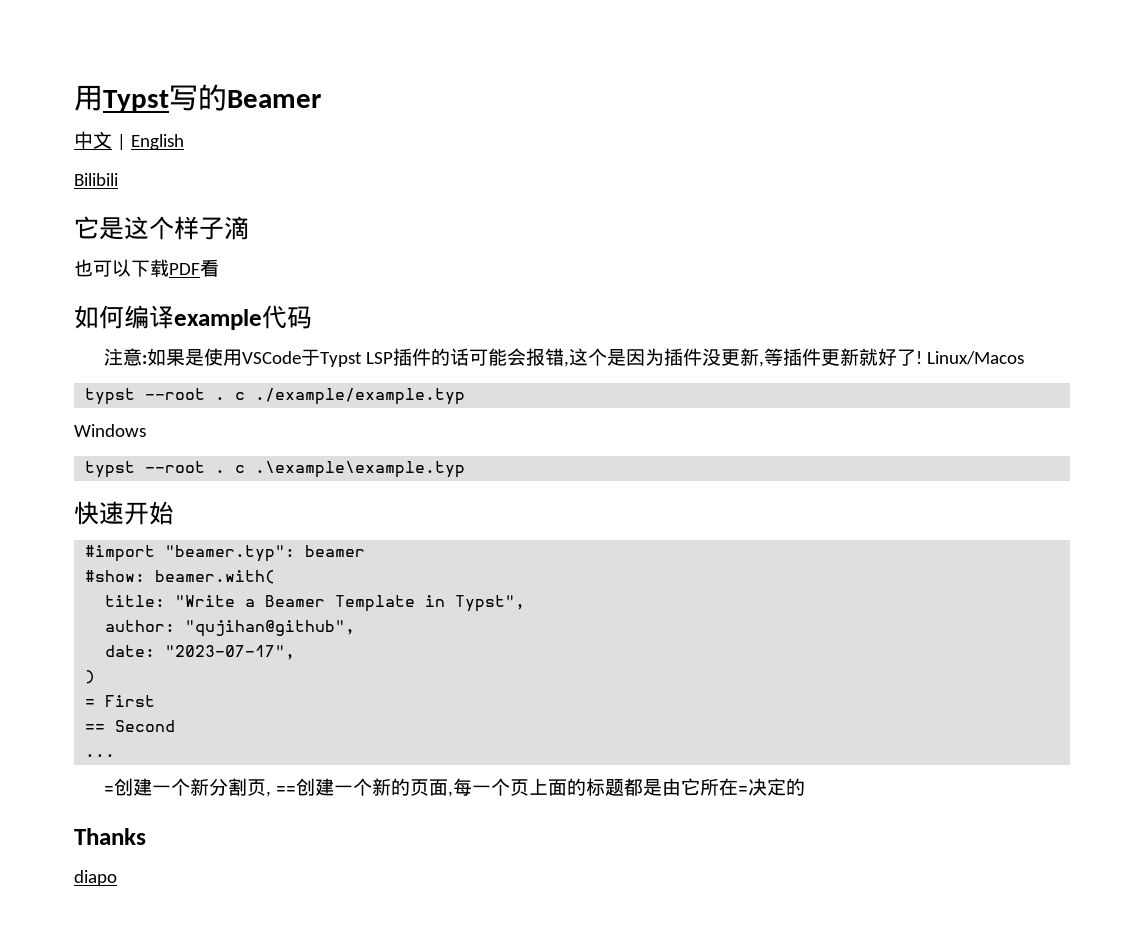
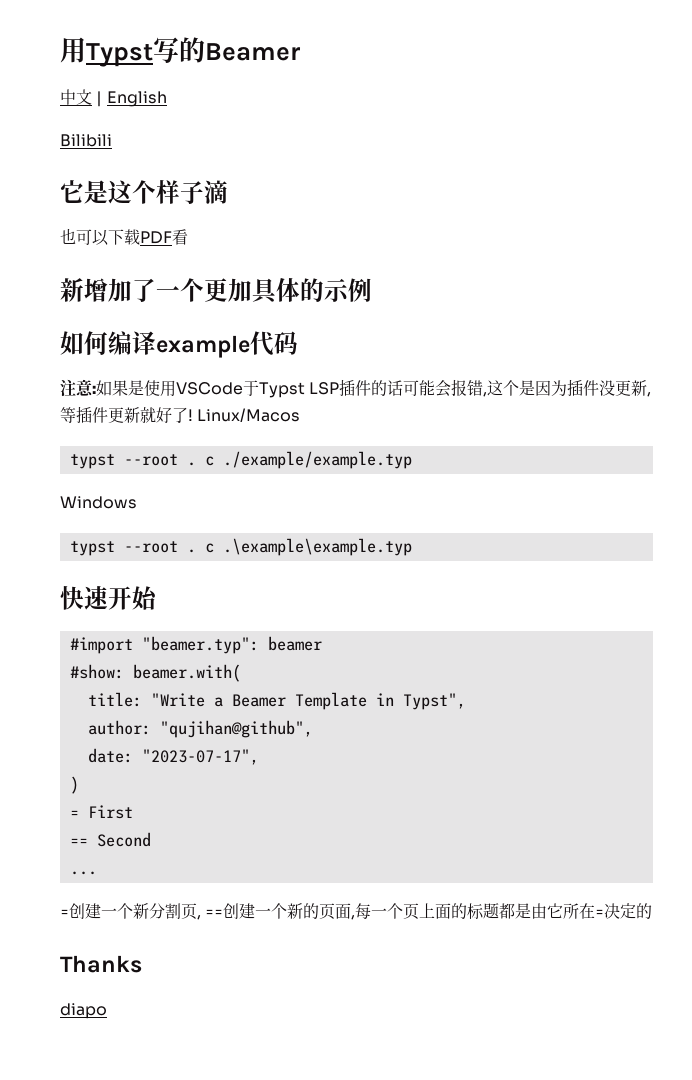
+ 新增加了一个更加具体的示例

